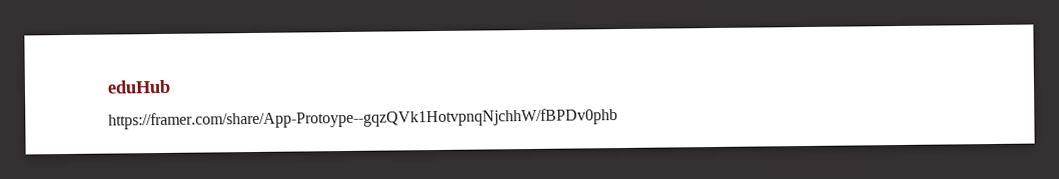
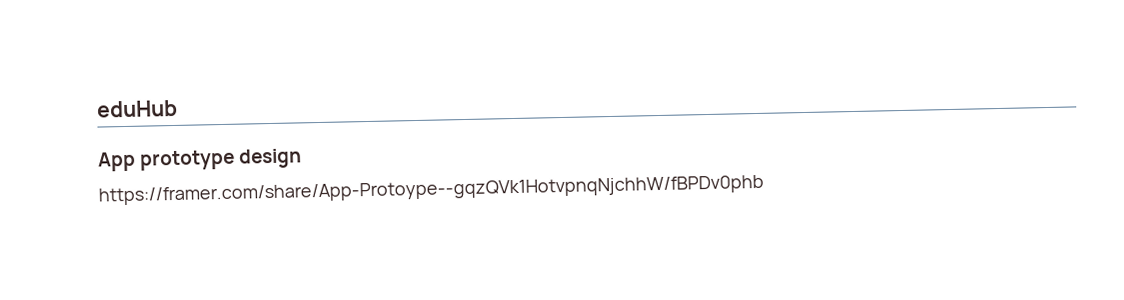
+ App prototype design

